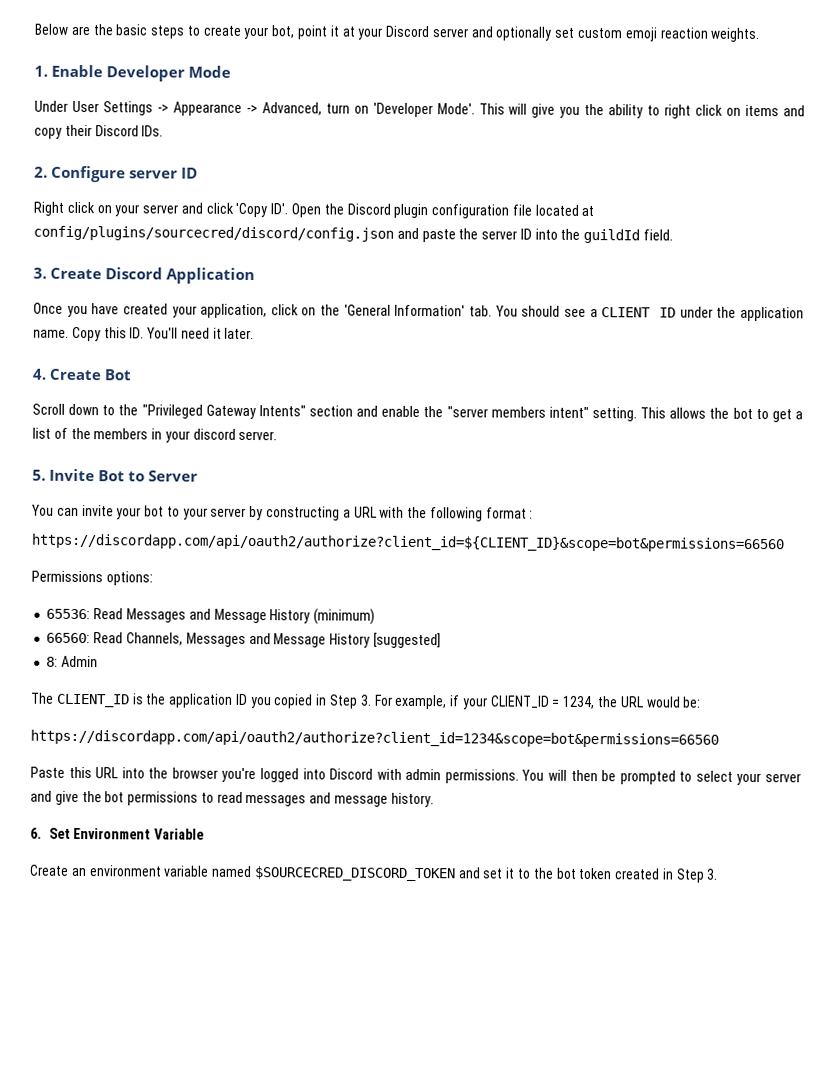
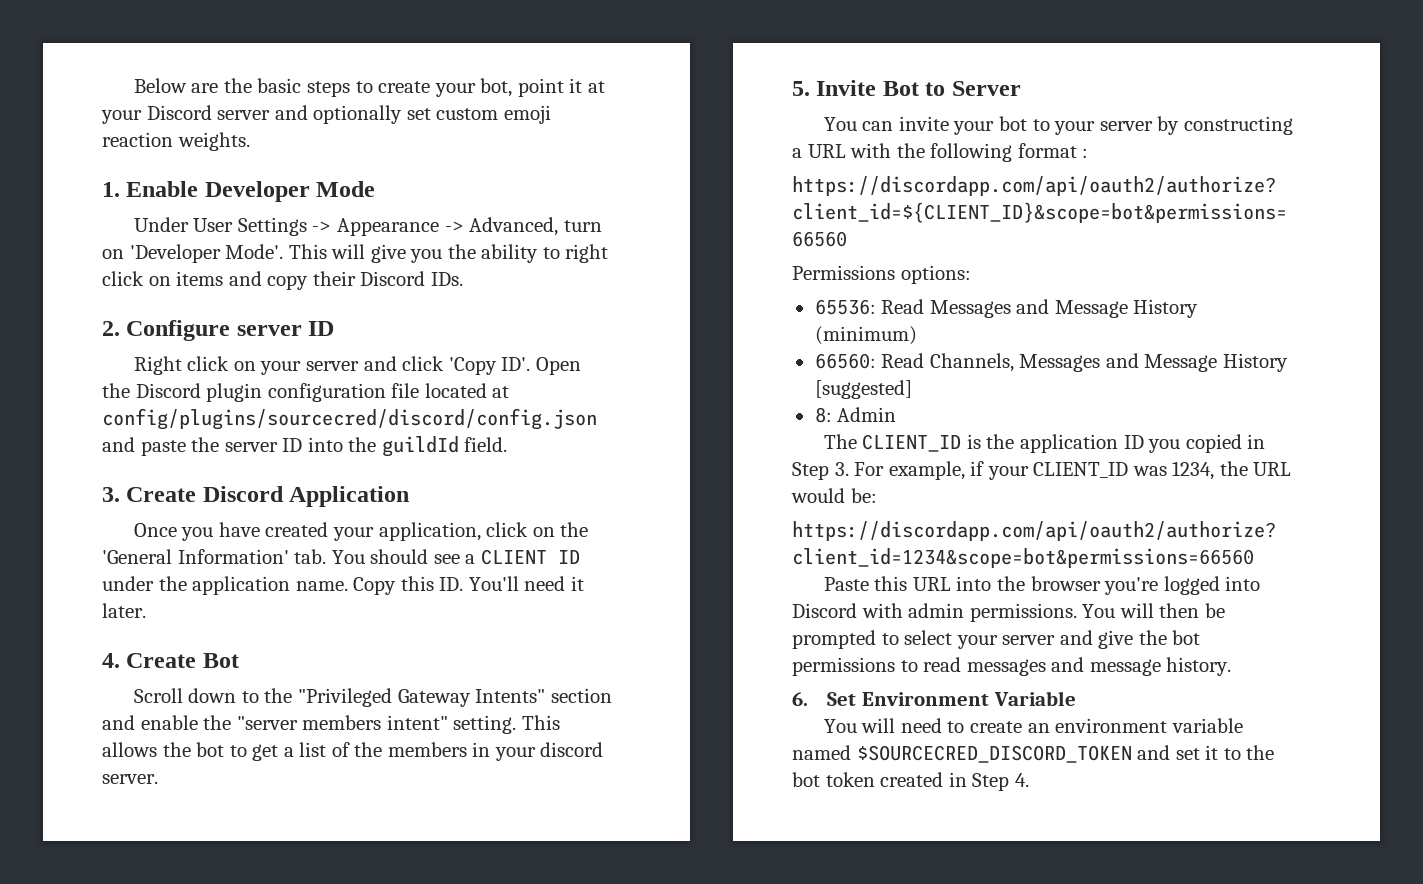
- The CLIENT_ID is the application ID you copied in Step 3. For example, if your CLIENT_ID = 1234, the URL would be:
+ The CLIENT_ID is the application ID you copied in Step 3. For example, if your CLIENT_ID was 1234, the URL would be:
- Create an environment variable named $SOURCECRED_DISCORD_TOKEN and set it to the bot token created in Step 3.
+ You will need to create an environment variable named $SOURCECRED_DISCORD_TOKEN and set it to the bot token created in Step 4.

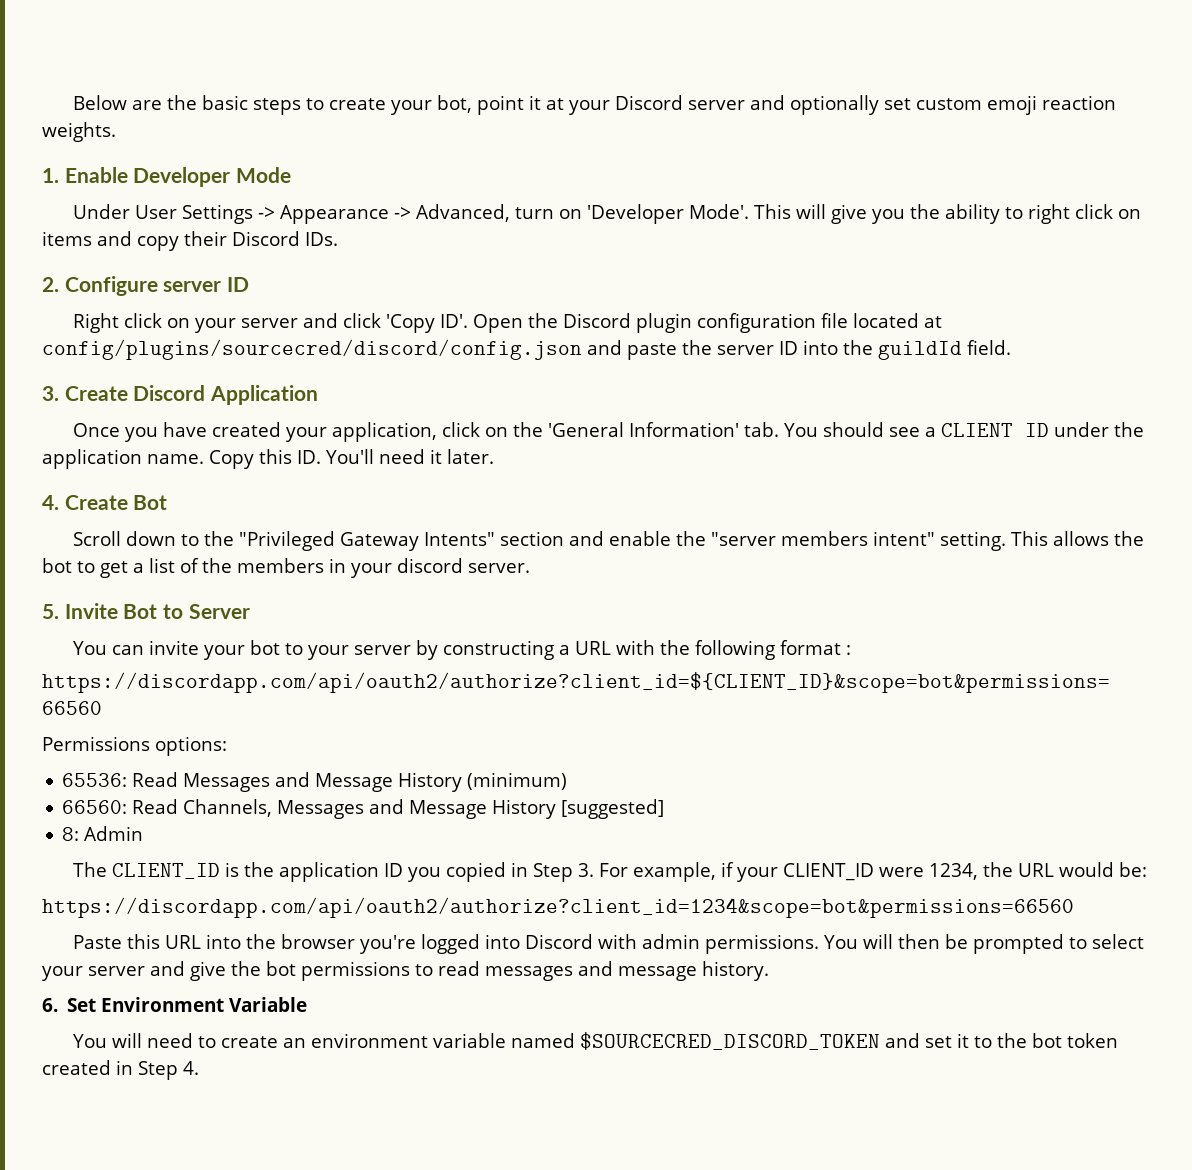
- The CLIENT_ID is the application ID you copied in Step 3. For example, if your CLIENT_ID was 1234, the URL would be:
+ The CLIENT_ID is the application ID you copied in Step 3. For example, if your CLIENT_ID were 1234, the URL would be:

